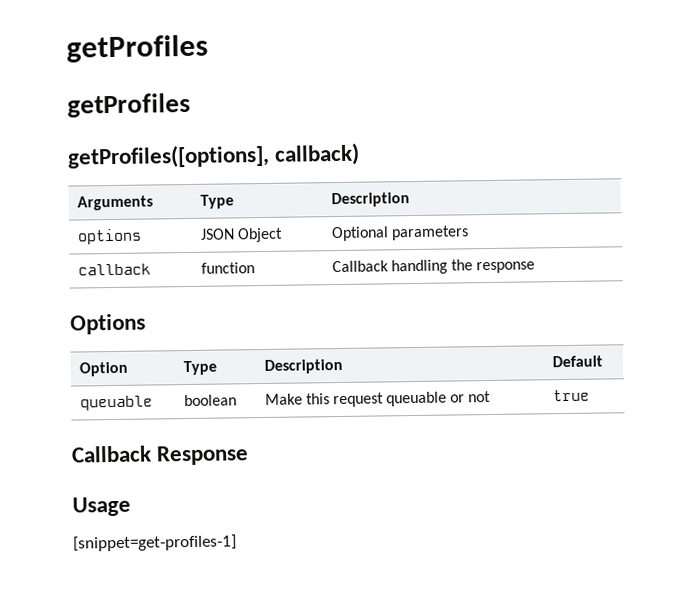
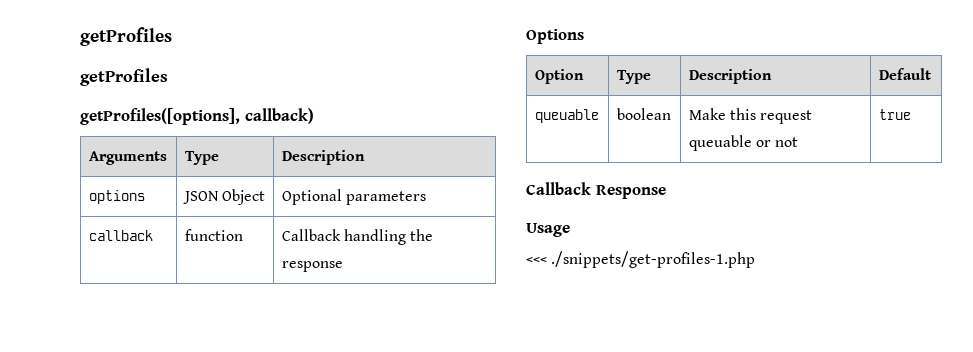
- [snippet=get-profiles-1]
+ <<< ./snippets/get-profiles-1.php

